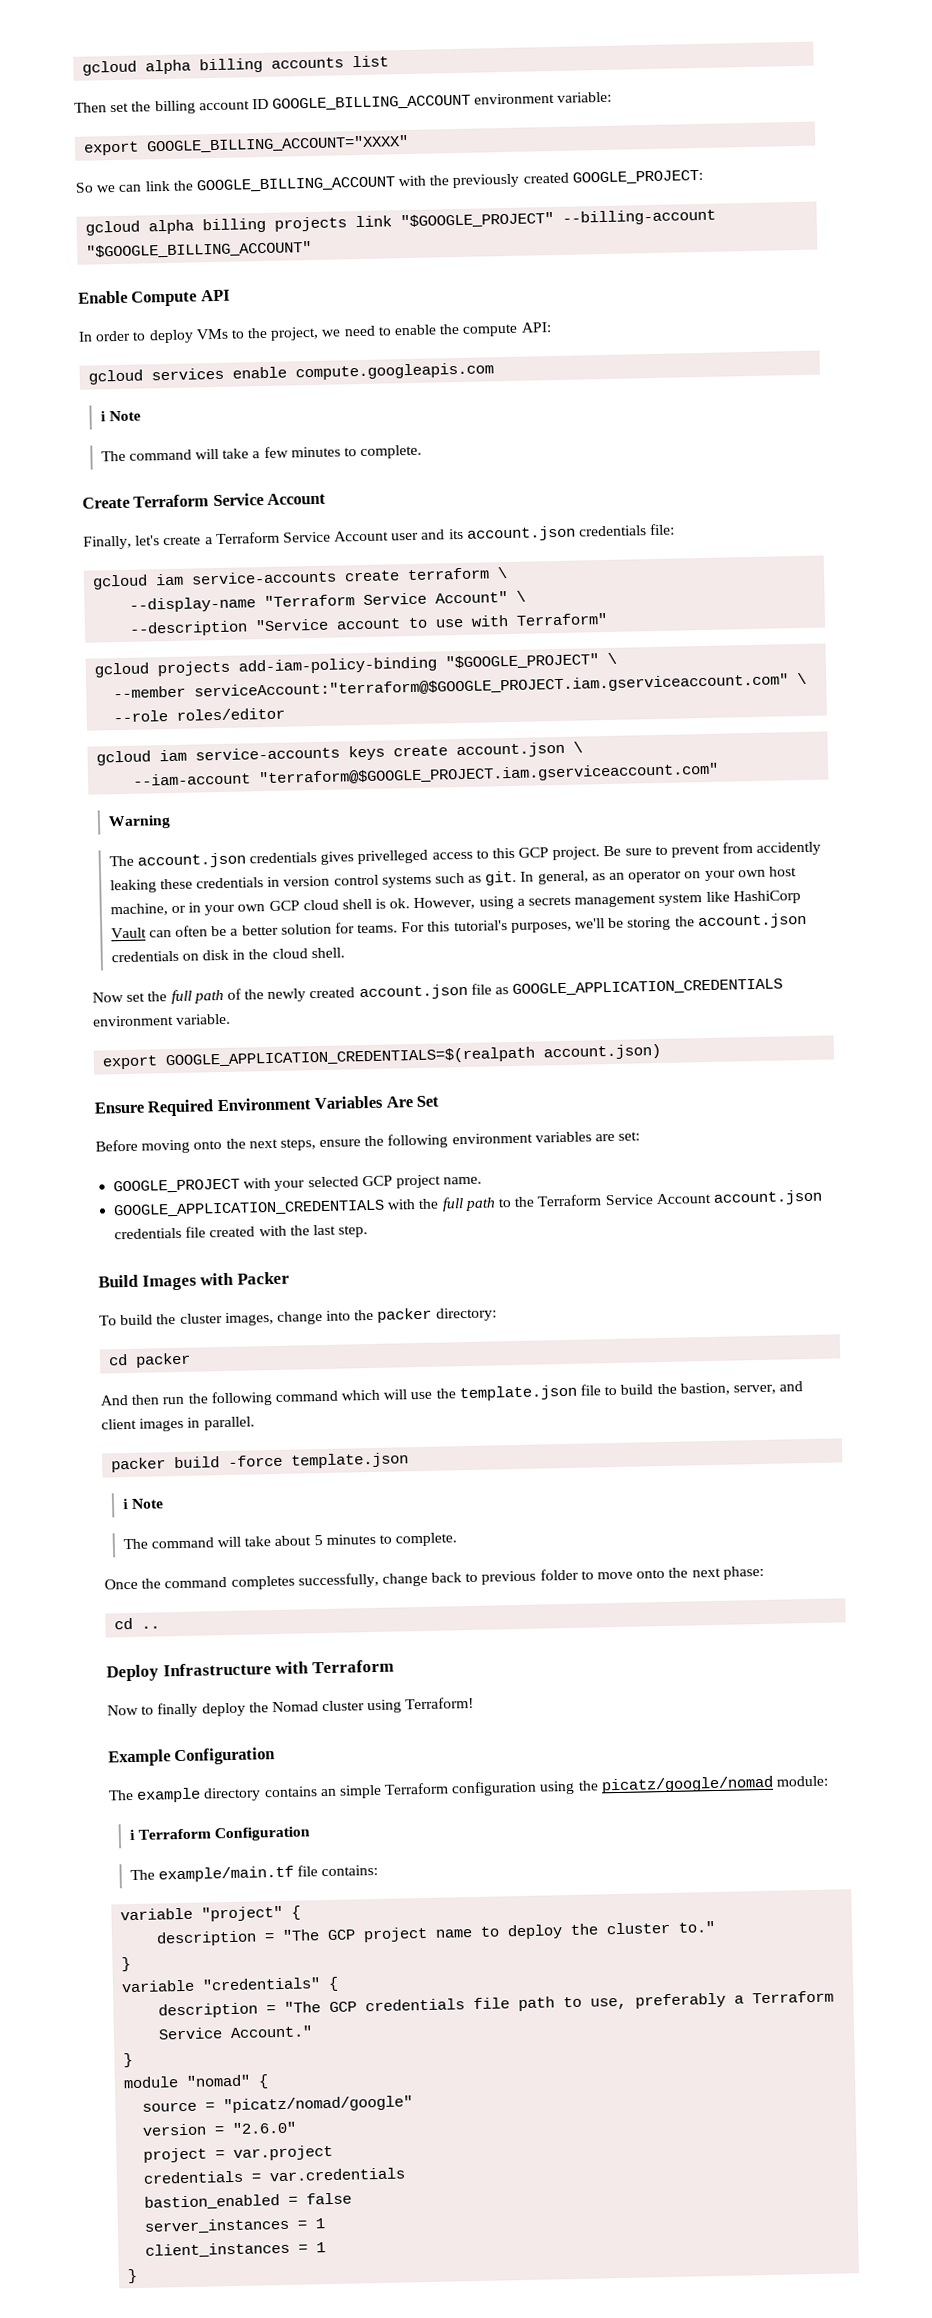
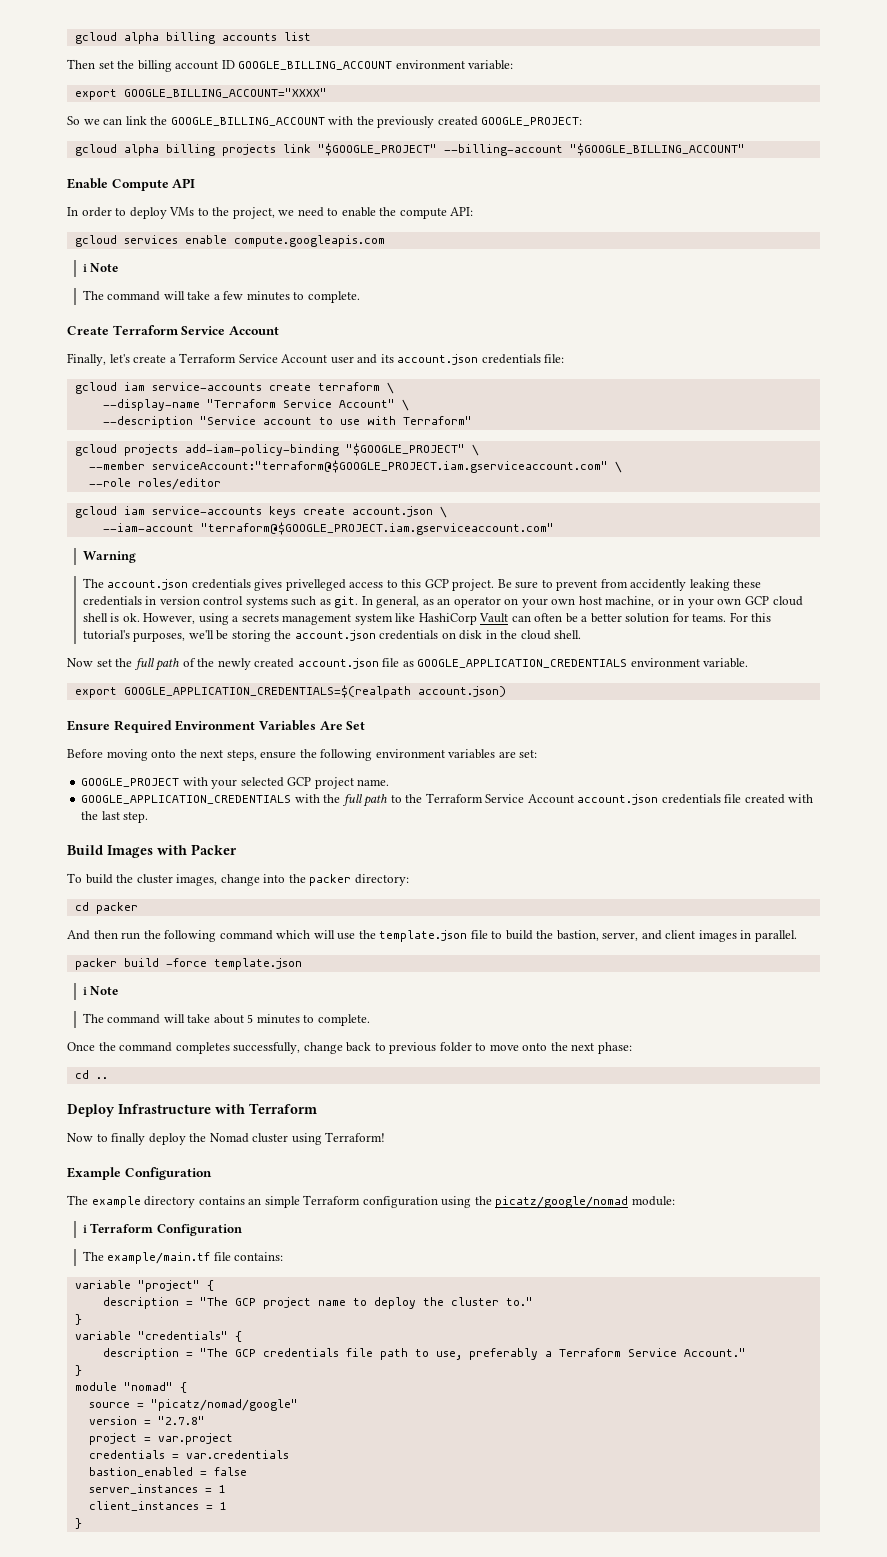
- version = "2.6.0"
+ version = "2.7.8"

